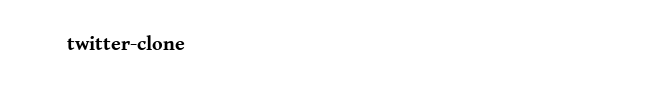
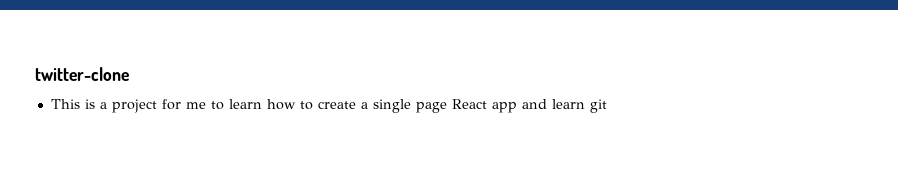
+ This is a project for me to learn how to create a single page React app and learn git

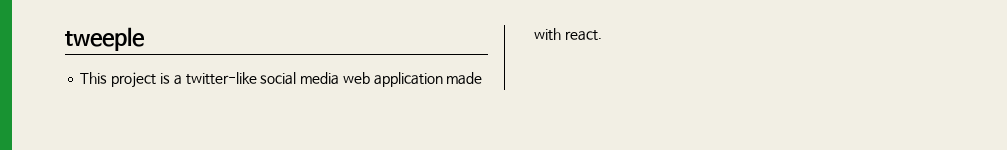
- twitter-clone
+ tweeple
- This is a project for me to learn how to create a single page React app and learn git
+ This project is a twitter-like social media web application made with react.

